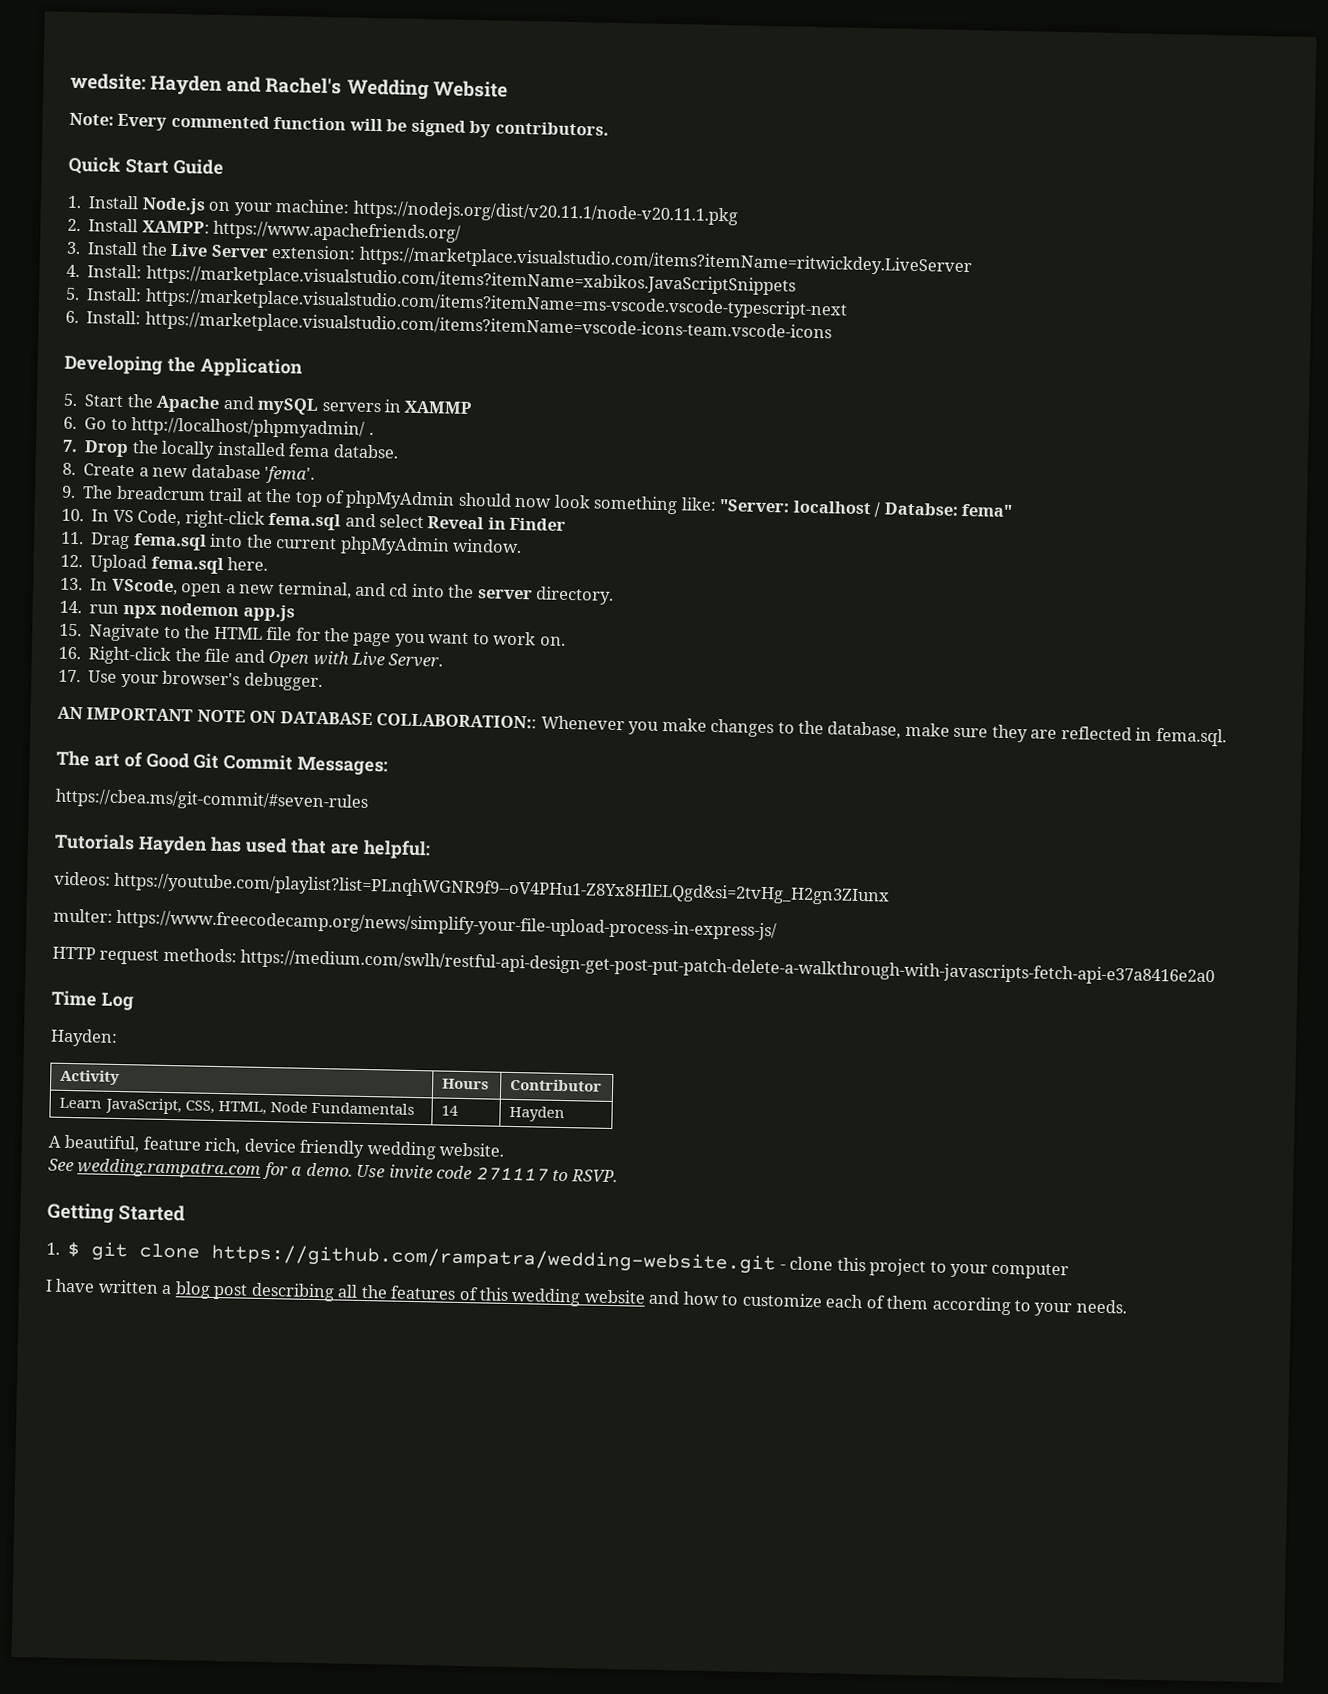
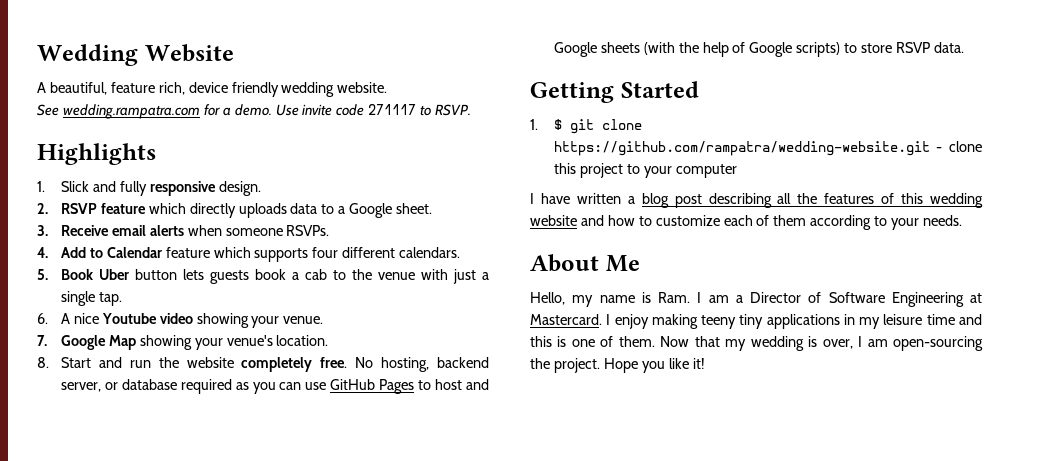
- wedsite: Hayden and Rachel's Wedding Website
- Note: Every commented function will be signed by contributors.
- Quick Start Guide
- 1. Install Node.js on your machine: https://nodejs.org/dist/v20.11.1/node-v20.11.1.pkg
- 2. Install XAMPP: https://www.apachefriends.org/
- 3. Install the Live Server extension: https://marketplace.visualstudio.com/items?itemName=ritwickdey.LiveServer
- 4. Install: https://marketplace.visualstudio.com/items?itemName=xabikos.JavaScriptSnippets
- 5. Install: https://marketplace.visualstudio.com/items?itemName=ms-vscode.vscode-typescript-next
- 6. Install: https://marketplace.visualstudio.com/items?itemName=vscode-icons-team.vscode-icons
- Developing the Application
- 5. Start the Apache and mySQL servers in XAMMP
- 6. Go to http://localhost/phpmyadmin/ .
- 7. Drop the locally installed fema databse.
- 8. Create a new database 'fema'.
- 9. The breadcrum trail at the top of phpMyAdmin should now look something like: "Server: localhost / Databse: fema"
- 10. In VS Code, right-click fema.sql and select Reveal in Finder
- 11. Drag fema.sql into the current phpMyAdmin window.
- 12. Upload fema.sql here.
- 13. In VScode, open a new terminal, and cd into the server directory.
- 14. run npx nodemon app.js
- 15. Nagivate to the HTML file for the page you want to work on.
- 16. Right-click the file and Open with Live Server.
- 17. Use your browser's debugger.
- AN IMPORTANT NOTE ON DATABASE COLLABORATION:: Whenever you make changes to the database, make sure they are reflected in fema.sql.
- The art of Good Git Commit Messages:
- https://cbea.ms/git-commit/#seven-rules
- Tutorials Hayden has used that are helpful:
- videos: https://youtube.com/playlist?list=PLnqhWGNR9f9--oV4PHu1-Z8Yx8HlELQgd&si=2tvHg_H2gn3ZIunx
- multer: https://www.freecodecamp.org/news/simplify-your-file-upload-process-in-express-js/
- HTTP request methods: https://medium.com/swlh/restful-api-design-get-post-put-patch-delete-a-walkthrough-with-javascripts-fetch-api-e37a8416e2a0
- Time Log
- Hayden:
- Activity | Hours | Contributor
- Learn JavaScript, CSS, HTML, Node Fundamentals | 14 | Hayden
+ Wedding Website
+ Highlights
+ 1. Slick and fully responsive design.
+ 2. RSVP feature which directly uploads data to a Google sheet.
+ 3. Receive email alerts when someone RSVPs.
+ 4. Add to Calendar feature which supports four different calendars.
+ 5. Book Uber button lets guests book a cab to the venue with just a single tap.
+ 6. A nice Youtube video showing your venue.
+ 7. Google Map showing your venue's location.
+ 8. Start and run the website completely free. No hosting, backend server, or database required as you can use GitHub Pages to host and Google sheets (with the help of Google scripts) to store RSVP data.
+ About Me
+ Hello, my name is Ram. I am a Director of Software Engineering at Mastercard. I enjoy making teeny tiny applications in my leisure time and this is one of them. Now that my wedding is over, I am open-sourcing the project. Hope you like it!

